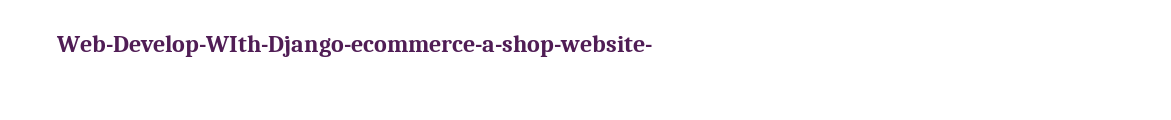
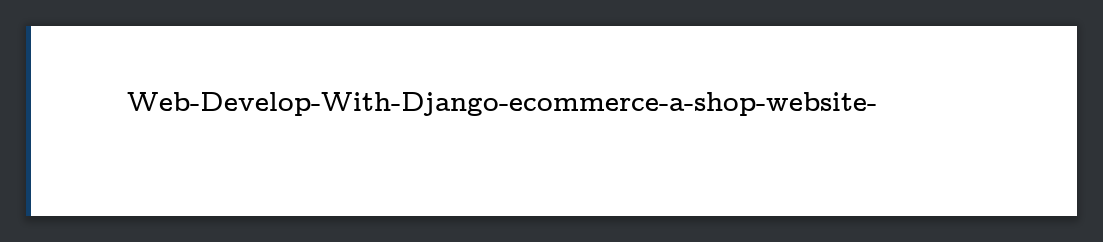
- Web-Develop-WIth-Django-ecommerce-a-shop-website-
+ Web-Develop-With-Django-ecommerce-a-shop-website-

